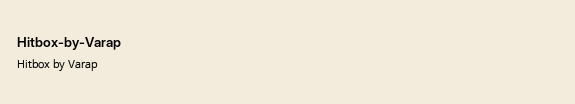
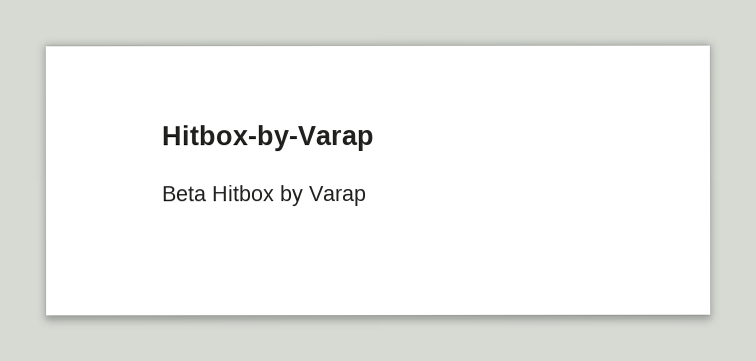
- Hitbox by Varap
+ Beta Hitbox by Varap

